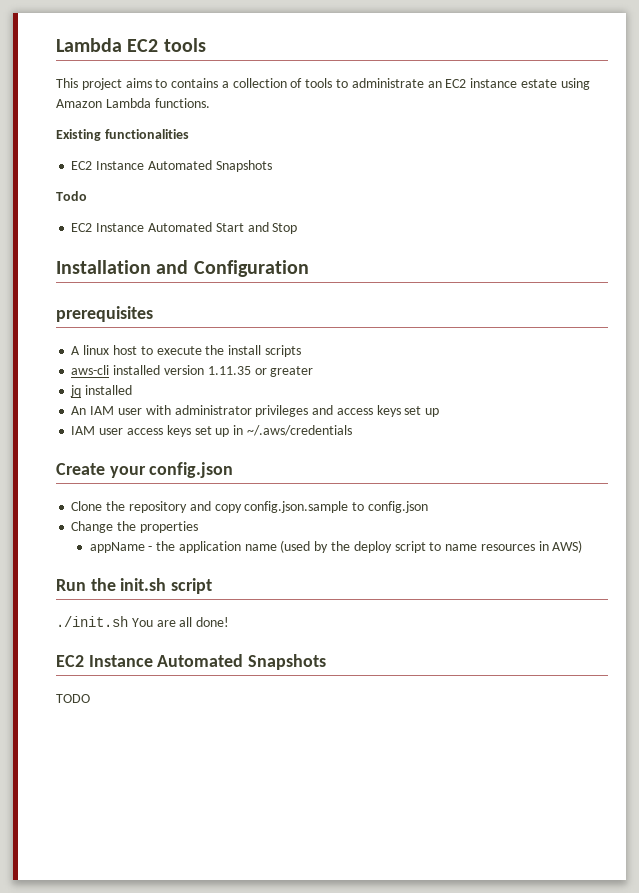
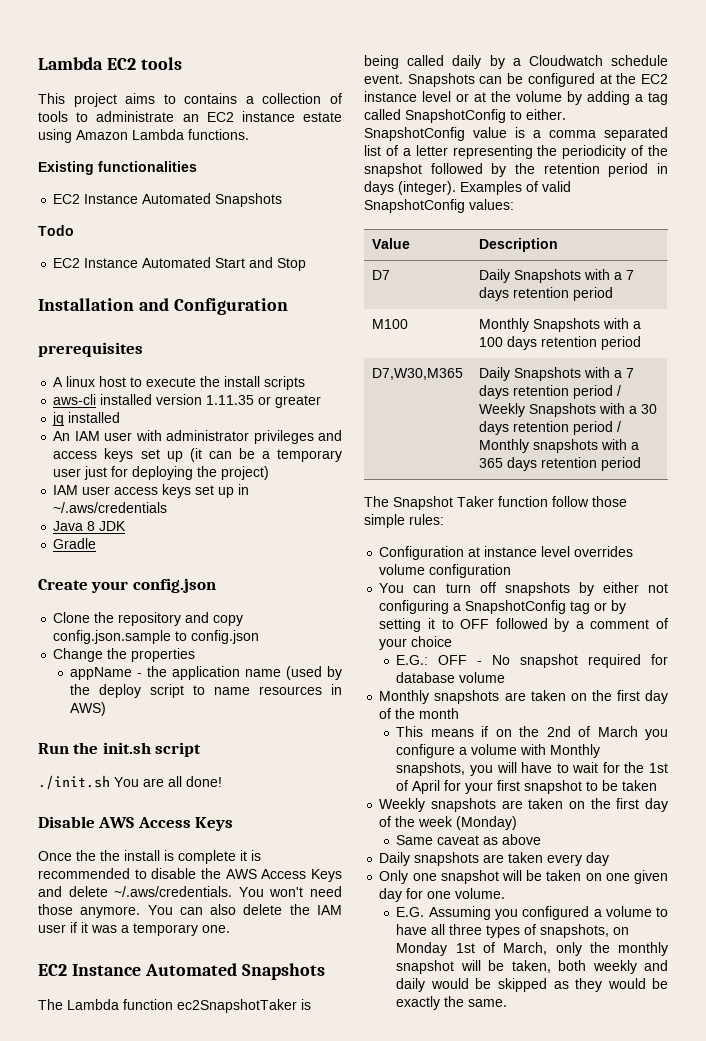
- An IAM user with administrator privileges and access keys set up
+ An IAM user with administrator privileges and access keys set up (it can be a temporary user just for deploying the project)
+ Java 8 JDK
+ Gradle
  ./init.sh You are all done!
+ Disable AWS Access Keys
+ Once the the install is complete it is recommended to disable the AWS Access Keys and delete ~/.aws/credentials. You won't need those anymore. You can also delete the IAM user if it was a temporary one.
  EC2 Instance Automated Snapshots
- TODO
+ The Lambda function ec2SnapshotTaker is being called daily by a Cloudwatch schedule event. Snapshots can be configured at the EC2 instance level or at the volume by adding a tag called SnapshotConfig to either. SnapshotConfig value is a comma separated list of a letter representing the periodicity of the snapshot followed by the retention period in days (integer). Examples of valid SnapshotConfig values:
+ Value | Description
+ D7 | Daily Snapshots with a 7 days retention period
+ M100 | Monthly Snapshots with a 100 days retention period
+ D7,W30,M365 | Daily Snapshots with a 7 days retention period / Weekly Snapshots with a 30 days retention period / Monthly snapshots with a 365 days retention period
+ The Snapshot Taker function follow those simple rules:
+ Configuration at instance level overrides volume configuration
+ You can turn off snapshots by either not configuring a SnapshotConfig tag or by setting it to OFF followed by a comment of your choice
+ E.G.: OFF - No snapshot required for database volume
+ Monthly snapshots are taken on the first day of the month
+ This means if on the 2nd of March you configure a volume with Monthly snapshots, you will have to wait for the 1st of April for your first snapshot to be taken
+ Weekly snapshots are taken on the first day of the week (Monday)
+ Same caveat as above
+ Daily snapshots are taken every day
+ Only one snapshot will be taken on one given day for one volume.
+ E.G. Assuming you configured a volume to have all three types of snapshots, on Monday 1st of March, only the monthly snapshot will be taken, both weekly and daily would be skipped as they would be exactly the same.

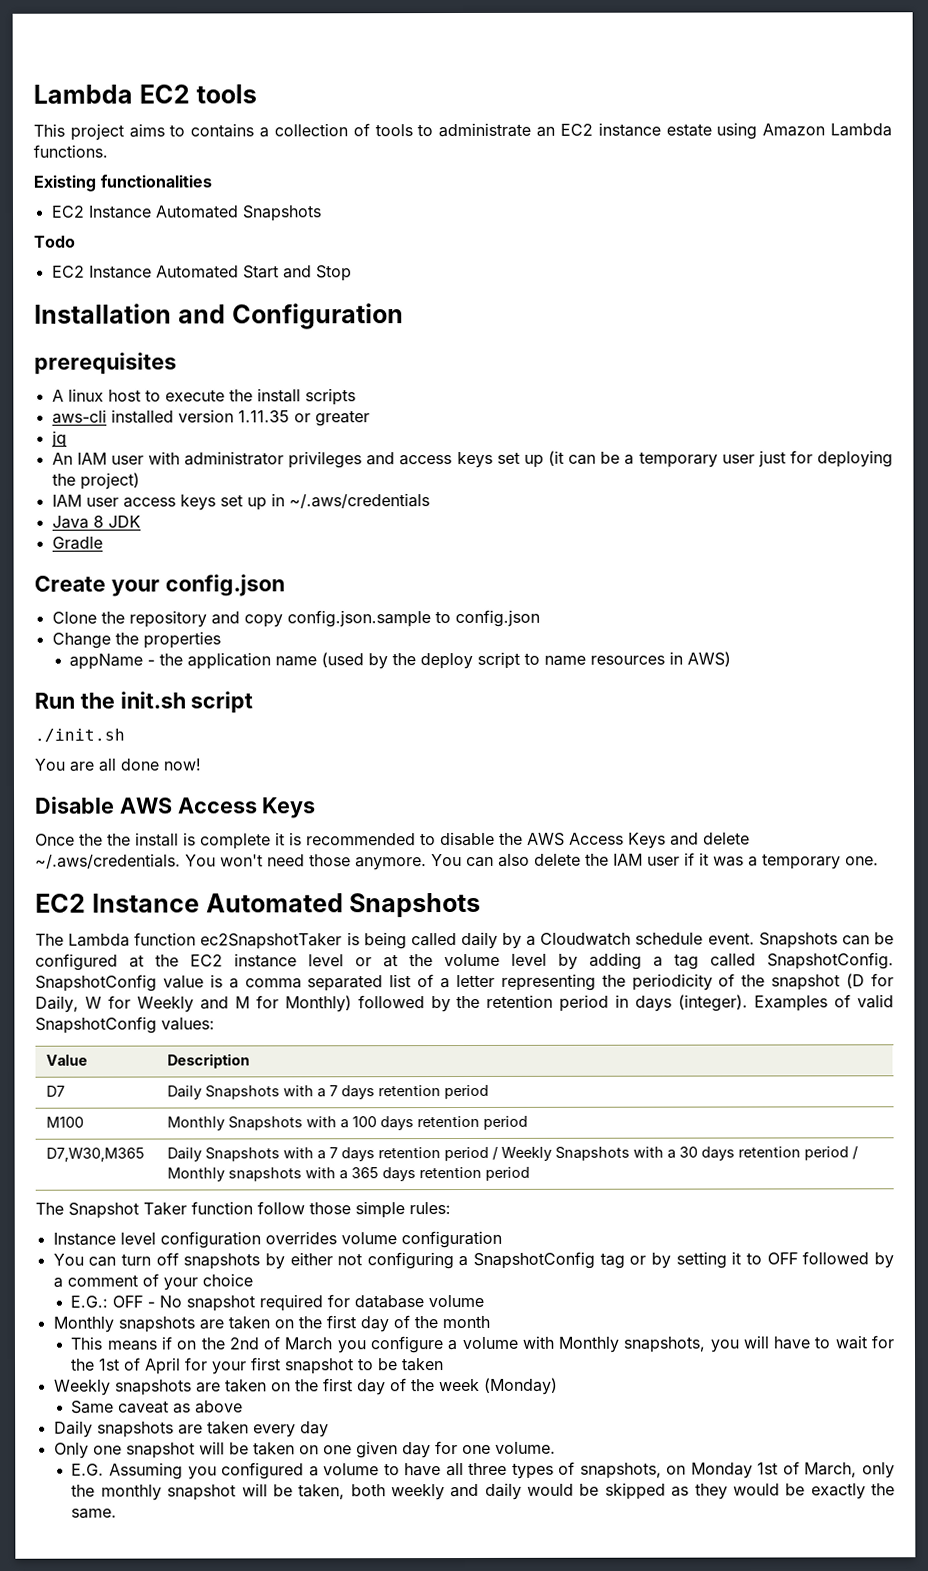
- jq installed
+ jq
- ./init.sh You are all done!
+ ./init.sh
+ You are all done now!
- Snapshots can be configured at the EC2 instance level or at the volume by adding a tag called SnapshotConfig to either.
+ Snapshots can be configured at the EC2 instance level or at the volume level by adding a tag called SnapshotConfig.
- SnapshotConfig value is a comma separated list of a letter representing the periodicity of the snapshot followed by the retention period in days (integer).
+ SnapshotConfig value is a comma separated list of a letter representing the periodicity of the snapshot (D for Daily, W for Weekly and M for Monthly) followed by the retention period in days (integer).
- Configuration at instance level overrides volume configuration
+ Instance level configuration overrides volume configuration

